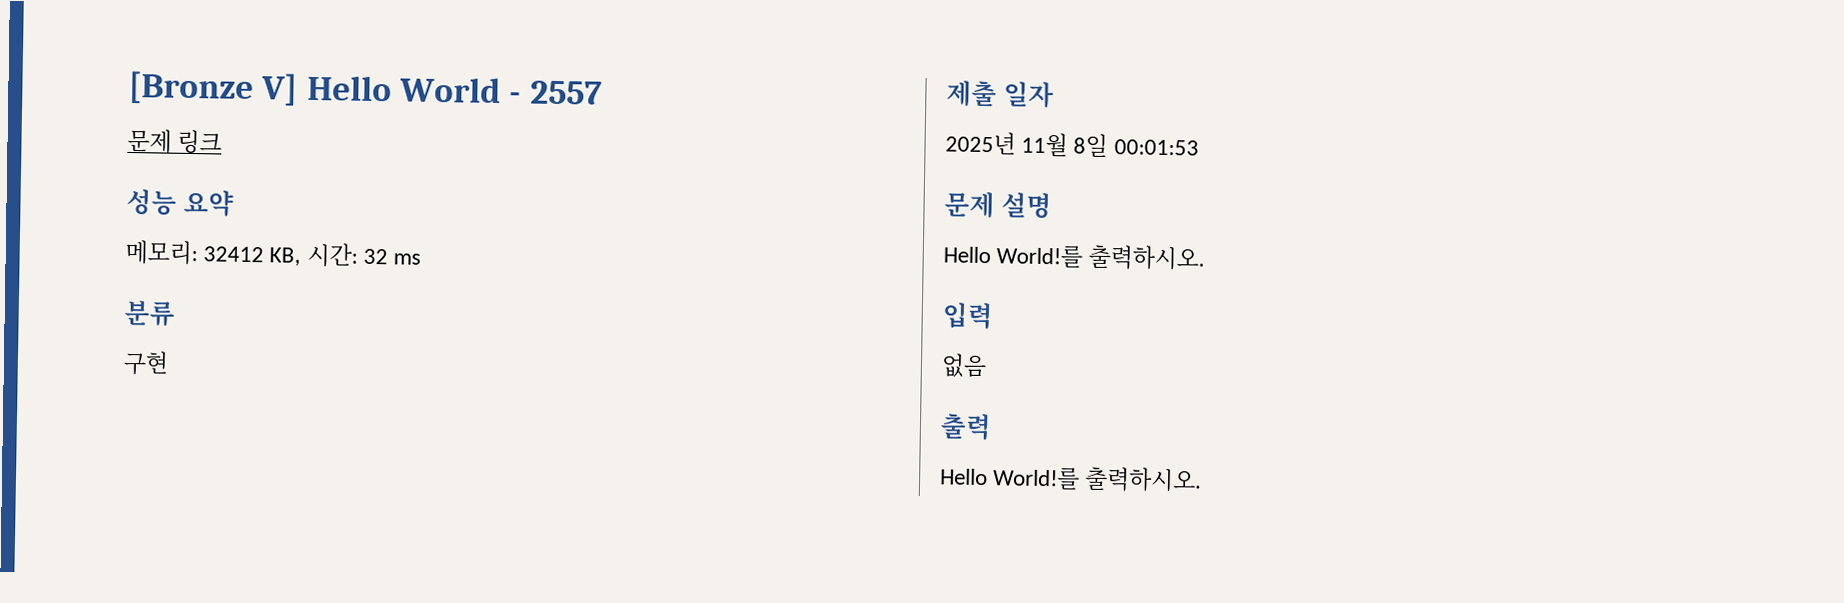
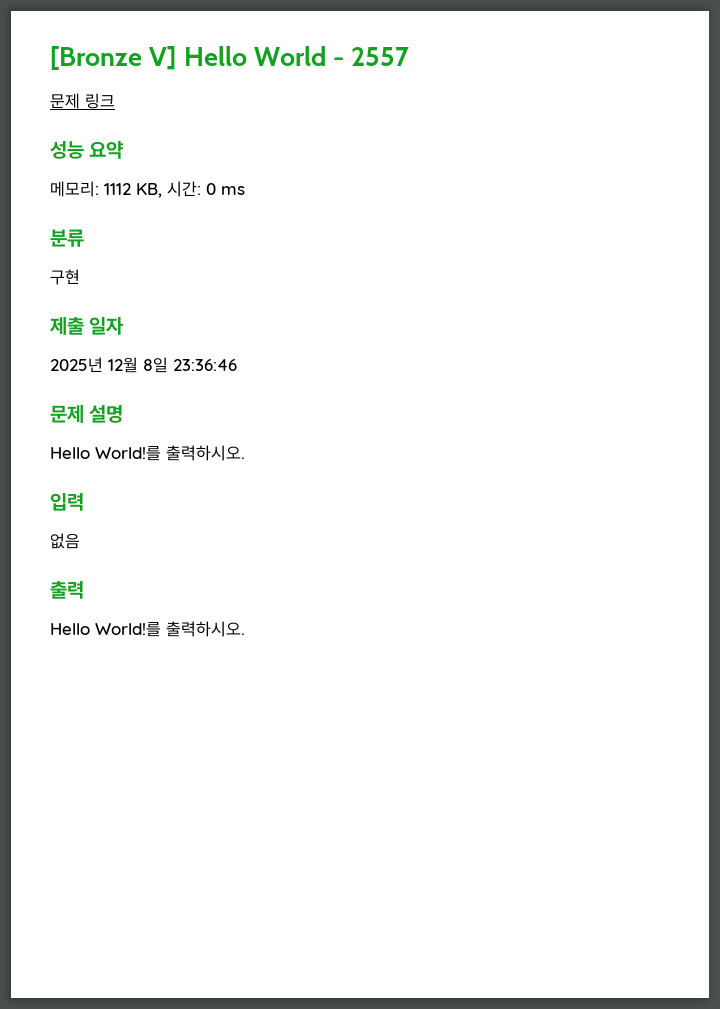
- 메모리: 32412 KB, 시간: 32 ms
+ 메모리: 1112 KB, 시간: 0 ms
- 2025년 11월 8일 00:01:53
+ 2025년 12월 8일 23:36:46

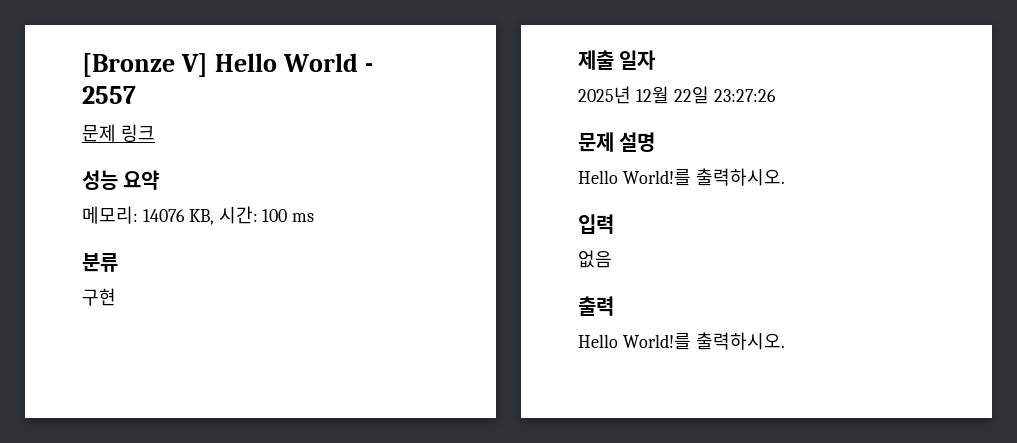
- 메모리: 1112 KB, 시간: 0 ms
+ 메모리: 14076 KB, 시간: 100 ms
- 2025년 12월 8일 23:36:46
+ 2025년 12월 22일 23:27:26

